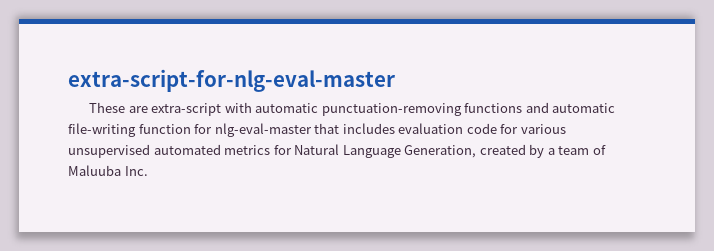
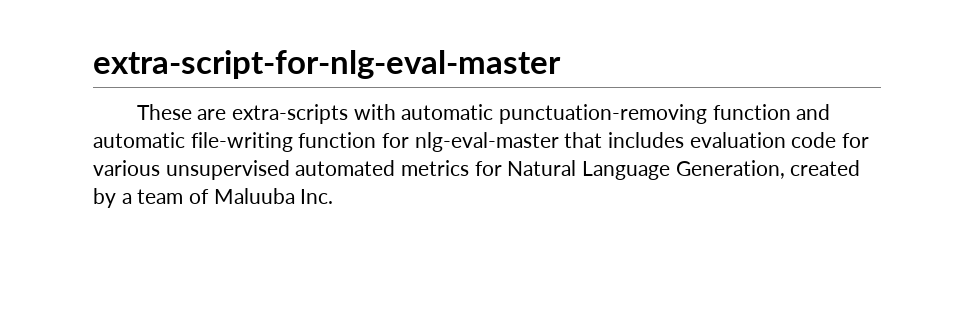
- These are extra-script with automatic punctuation-removing functions and automatic file-writing function for nlg-eval-master that includes evaluation code for various unsupervised automated metrics for Natural Language Generation, created by a team of Maluuba Inc.
+ These are extra-scripts with automatic punctuation-removing function and automatic file-writing function for nlg-eval-master that includes evaluation code for various unsupervised automated metrics for Natural Language Generation, created by a team of Maluuba Inc.

